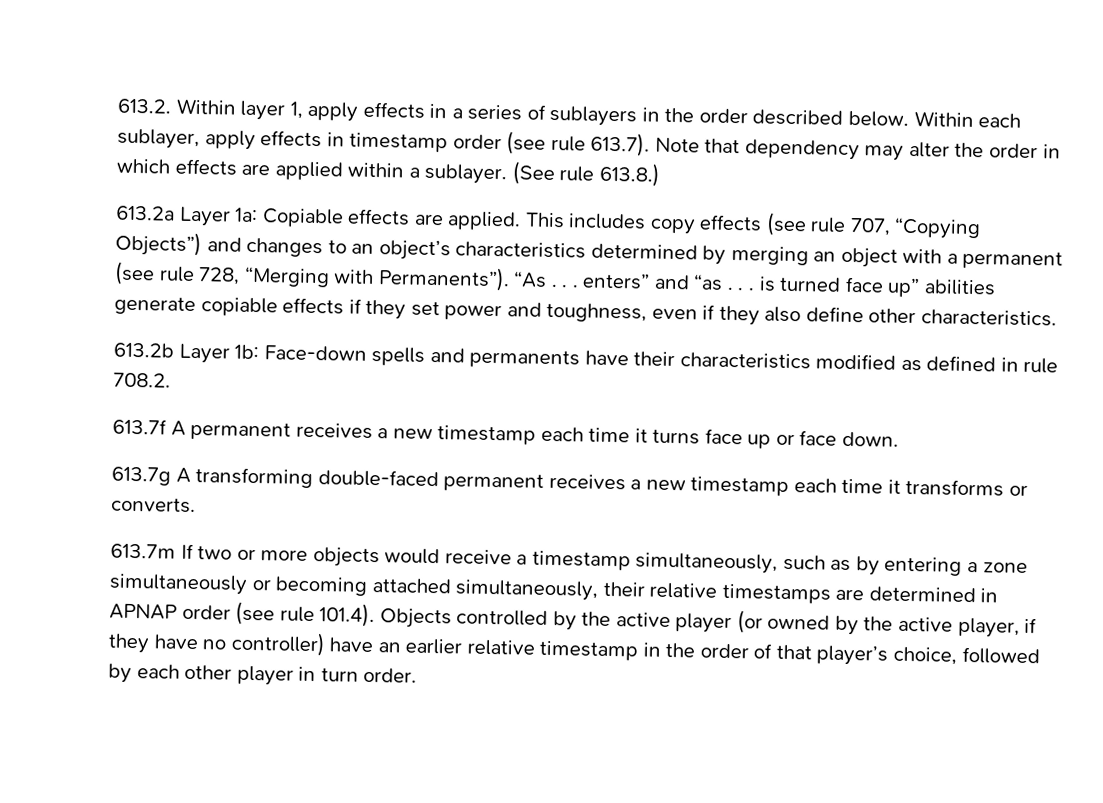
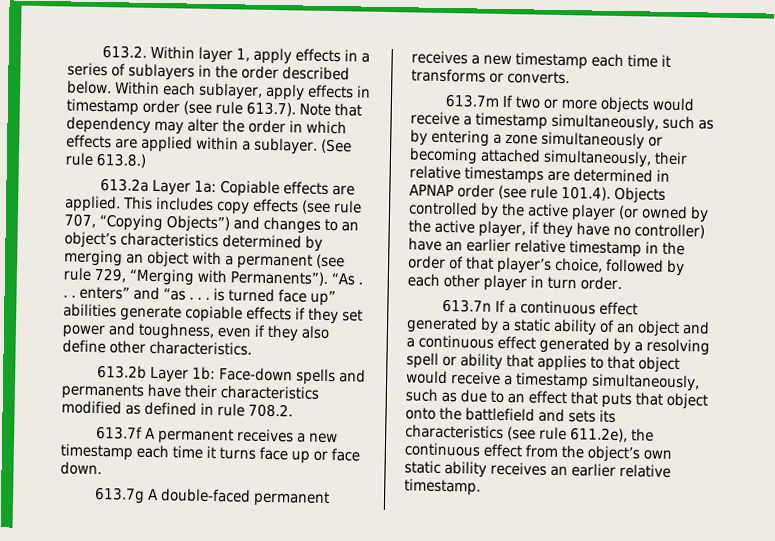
- This includes copy effects (see rule 707, “Copying Objects”) and changes to an object’s characteristics determined by merging an object with a permanent (see rule 728, “Merging with Permanents”).
+ This includes copy effects (see rule 707, “Copying Objects”) and changes to an object’s characteristics determined by merging an object with a permanent (see rule 729, “Merging with Permanents”).
- 613.7g A transforming double-faced permanent receives a new timestamp each time it transforms or converts.
+ 613.7g A double-faced permanent receives a new timestamp each time it transforms or converts.
+ 613.7n If a continuous effect generated by a static ability of an object and a continuous effect generated by a resolving spell or ability that applies to that object would receive a timestamp simultaneously, such as due to an effect that puts that object onto the battlefield and sets its characteristics (see rule 611.2e), the continuous effect from the object’s own static ability receives an earlier relative timestamp.

